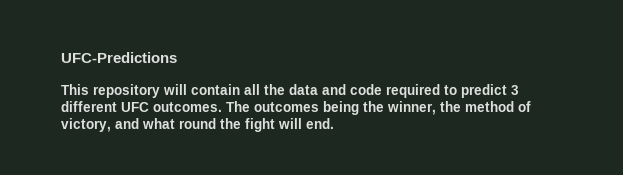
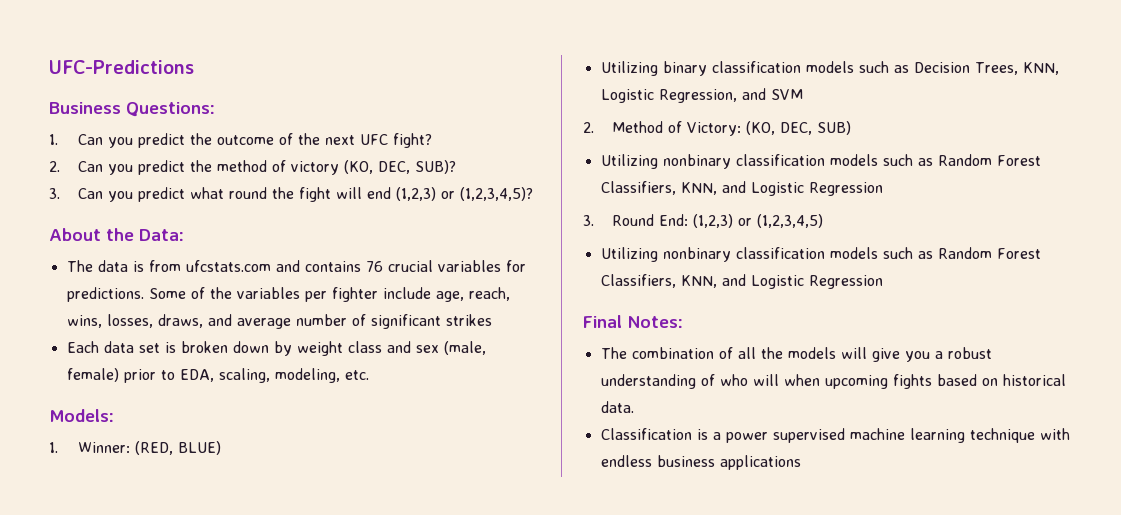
- This repository will contain all the data and code required to predict 3 different UFC outcomes. The outcomes being the winner, the method of victory, and what round the fight will end.
+ Business Questions:
+ 1. Can you predict the outcome of the next UFC fight?
+ 2. Can you predict the method of victory (KO, DEC, SUB)?
+ 3. Can you predict what round the fight will end (1,2,3) or (1,2,3,4,5)?
+ About the Data:
+ The data is from ufcstats.com and contains 76 crucial variables for predictions. Some of the variables per fighter include age, reach, wins, losses, draws, and average number of significant strikes
+ Each data set is broken down by weight class and sex (male, female) prior to EDA, scaling, modeling, etc.
+ Models:
+ 1. Winner: (RED, BLUE)
+ Utilizing binary classification models such as Decision Trees, KNN, Logistic Regression, and SVM
+ 2. Method of Victory: (KO, DEC, SUB)
+ Utilizing nonbinary classification models such as Random Forest Classifiers, KNN, and Logistic Regression
+ 3. Round End: (1,2,3) or (1,2,3,4,5)
+ Utilizing nonbinary classification models such as Random Forest Classifiers, KNN, and Logistic Regression
+ Final Notes:
+ The combination of all the models will give you a robust understanding of who will when upcoming fights based on historical data.
+ Classification is a power supervised machine learning technique with endless business applications

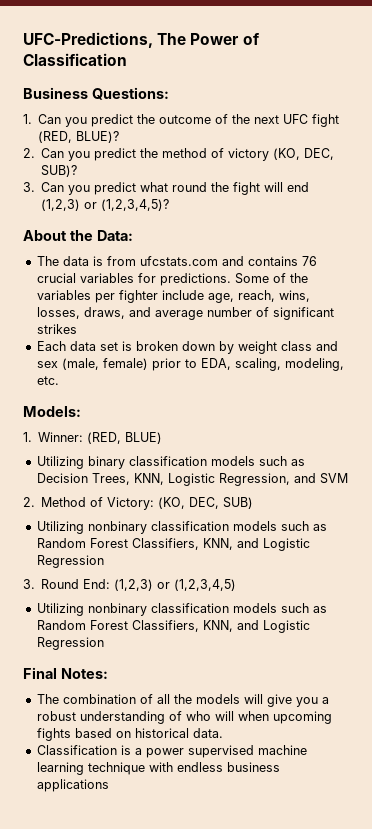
- UFC-Predictions
+ UFC-Predictions, The Power of Classification
- 1. Can you predict the outcome of the next UFC fight?
+ 1. Can you predict the outcome of the next UFC fight (RED, BLUE)?

